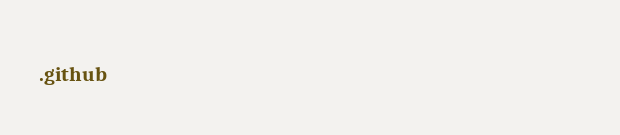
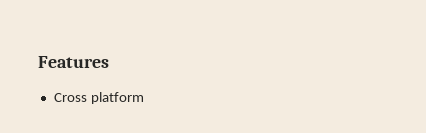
- .github
+ Features
+ Cross platform

